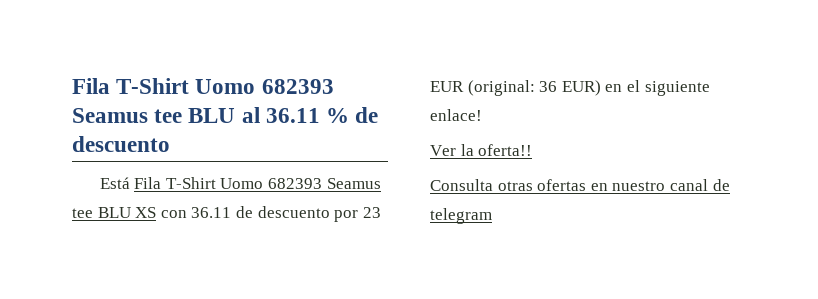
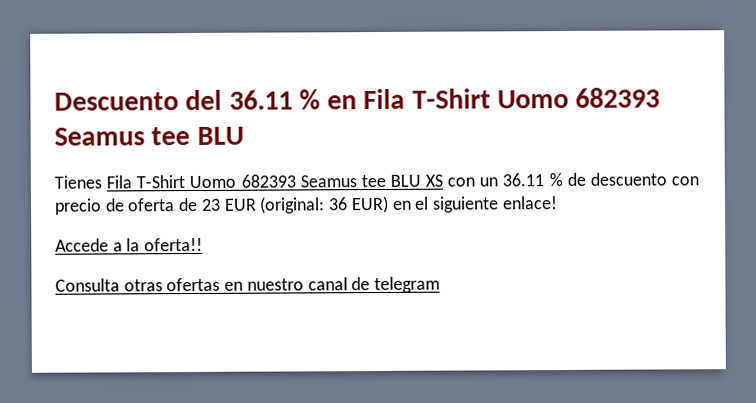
- Fila T-Shirt Uomo 682393 Seamus tee BLU al 36.11 % de descuento
- Está Fila T-Shirt Uomo 682393 Seamus tee BLU XS con 36.11 de descuento por 23 EUR (original: 36 EUR) en el siguiente enlace!
+ Descuento del 36.11 % en Fila T-Shirt Uomo 682393 Seamus tee BLU
+ Tienes Fila T-Shirt Uomo 682393 Seamus tee BLU XS con un 36.11 % de descuento con precio de oferta de 23 EUR (original: 36 EUR) en el siguiente enlace!
- Ver la oferta!!
+ Accede a la oferta!!

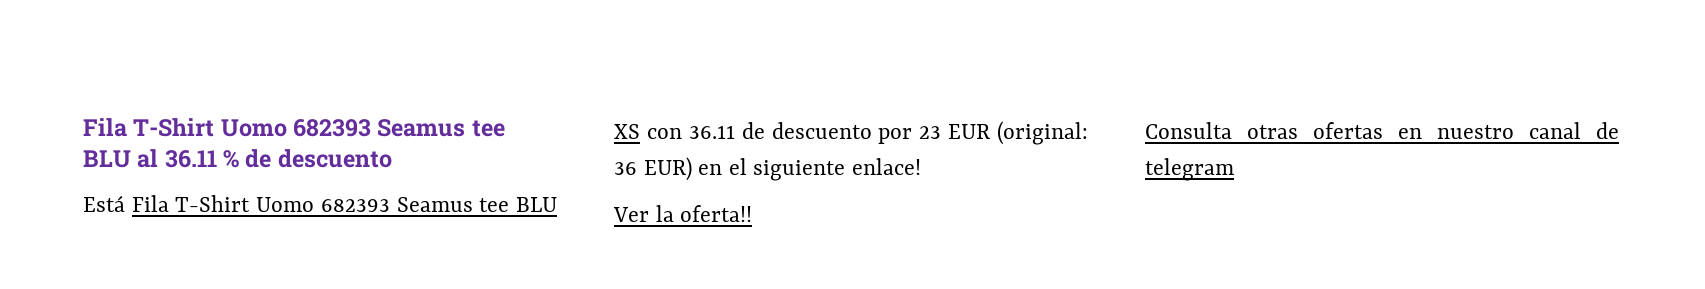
- Descuento del 36.11 % en Fila T-Shirt Uomo 682393 Seamus tee BLU
- Tienes Fila T-Shirt Uomo 682393 Seamus tee BLU XS con un 36.11 % de descuento con precio de oferta de 23 EUR (original: 36 EUR) en el siguiente enlace!
+ Fila T-Shirt Uomo 682393 Seamus tee BLU al 36.11 % de descuento
+ Está Fila T-Shirt Uomo 682393 Seamus tee BLU XS con 36.11 de descuento por 23 EUR (original: 36 EUR) en el siguiente enlace!
- Accede a la oferta!!
+ Ver la oferta!!

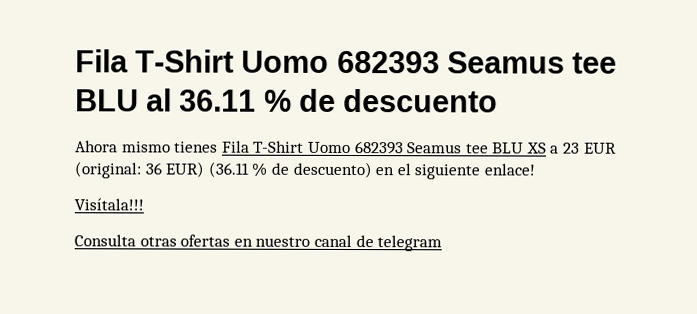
- Está Fila T-Shirt Uomo 682393 Seamus tee BLU XS con 36.11 de descuento por 23 EUR (original: 36 EUR) en el siguiente enlace!
+ Ahora mismo tienes Fila T-Shirt Uomo 682393 Seamus tee BLU XS a 23 EUR (original: 36 EUR) (36.11 % de descuento) en el siguiente enlace!
- Ver la oferta!!
+ Visítala!!!

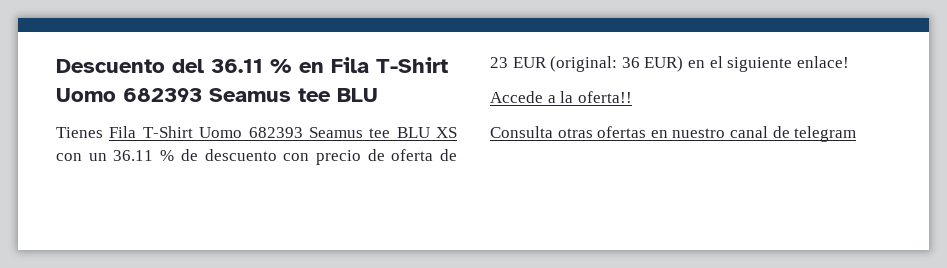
- Fila T-Shirt Uomo 682393 Seamus tee BLU al 36.11 % de descuento
- Ahora mismo tienes Fila T-Shirt Uomo 682393 Seamus tee BLU XS a 23 EUR (original: 36 EUR) (36.11 % de descuento) en el siguiente enlace!
+ Descuento del 36.11 % en Fila T-Shirt Uomo 682393 Seamus tee BLU
+ Tienes Fila T-Shirt Uomo 682393 Seamus tee BLU XS con un 36.11 % de descuento con precio de oferta de 23 EUR (original: 36 EUR) en el siguiente enlace!
- Visítala!!!
+ Accede a la oferta!!

